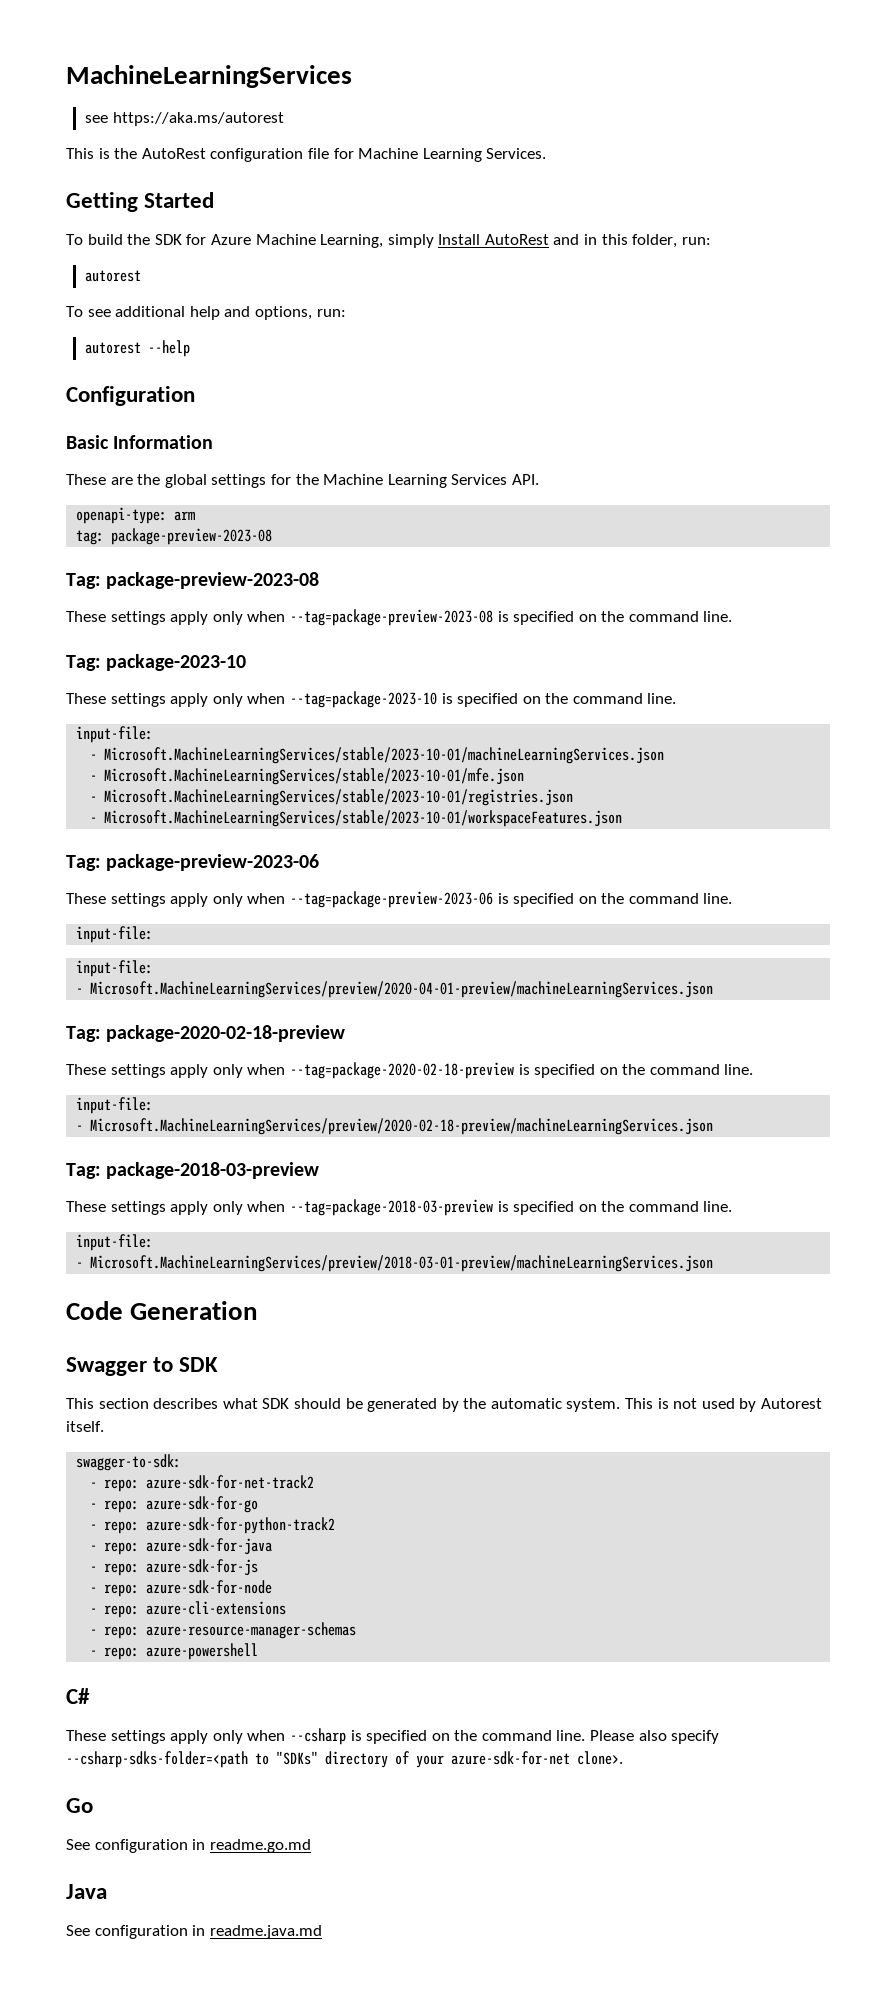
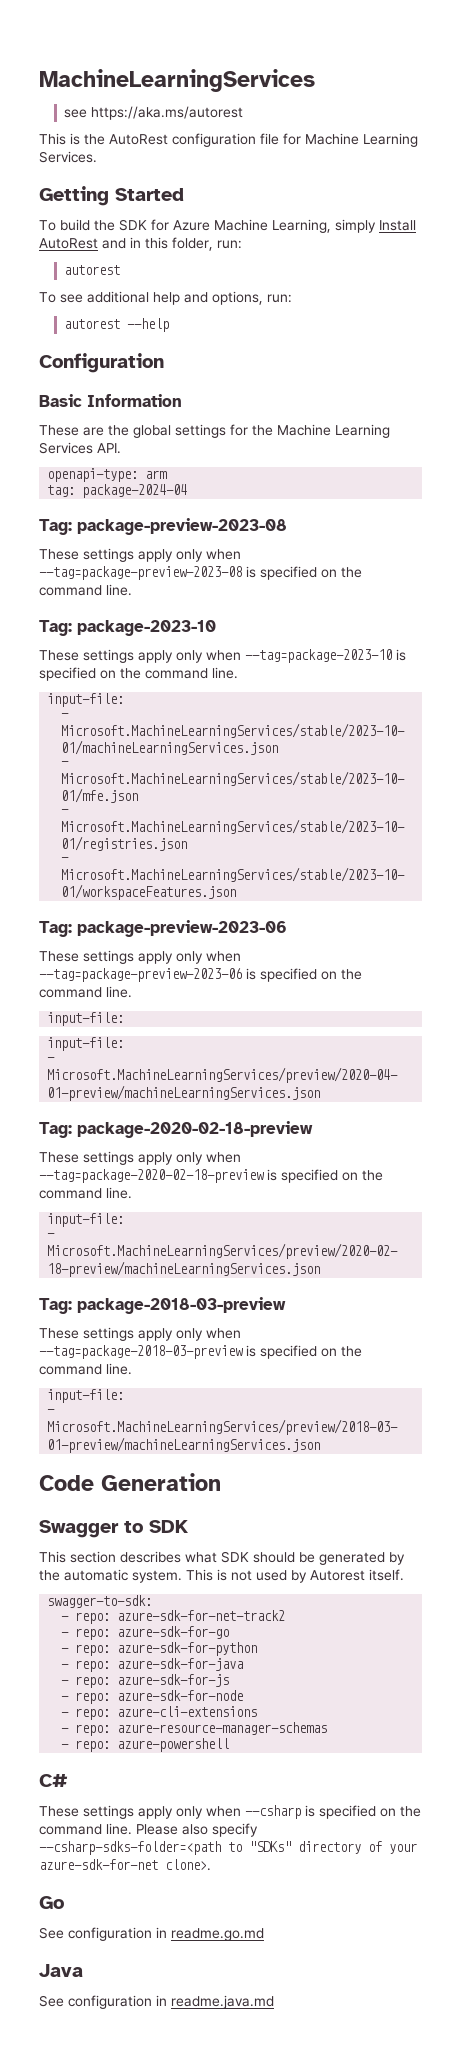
- tag: package-preview-2023-08
+ tag: package-2024-04
- - repo: azure-sdk-for-python-track2
+ - repo: azure-sdk-for-python

